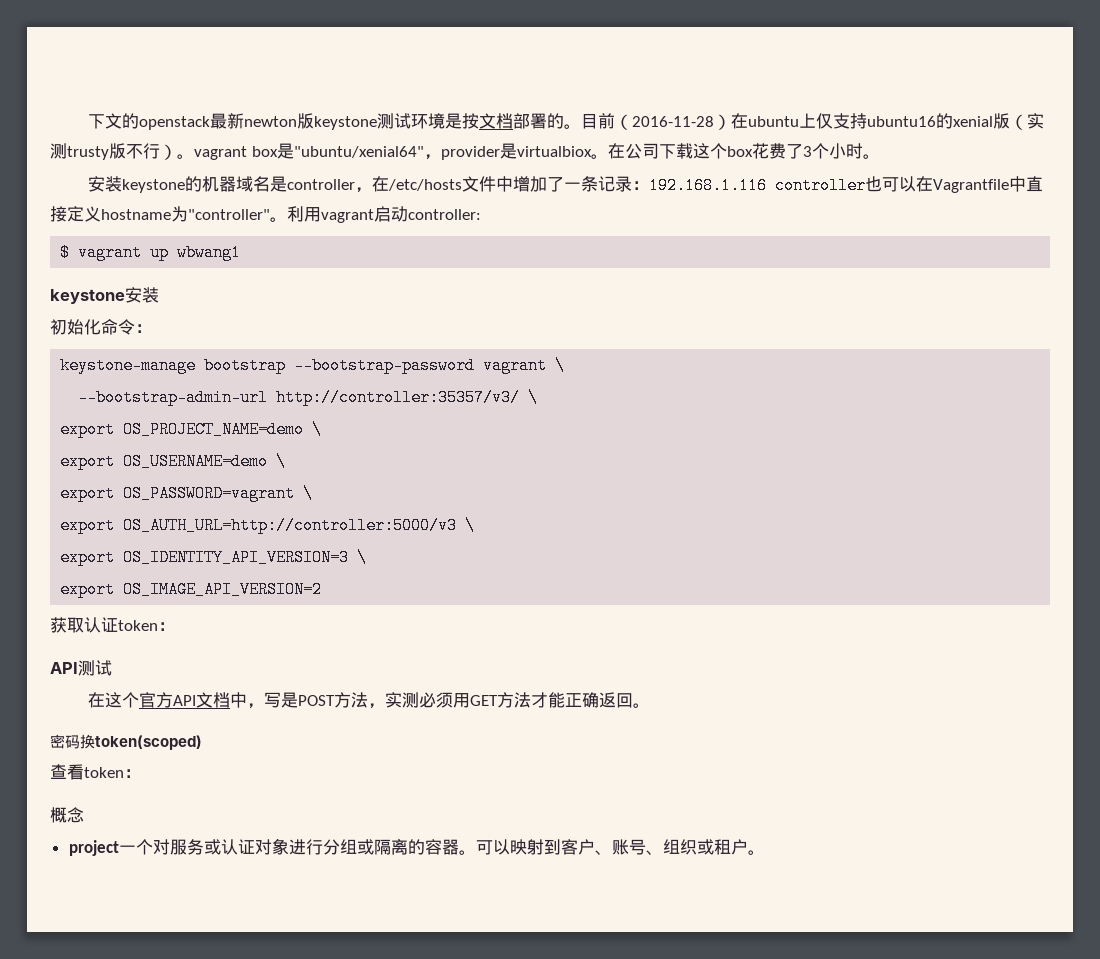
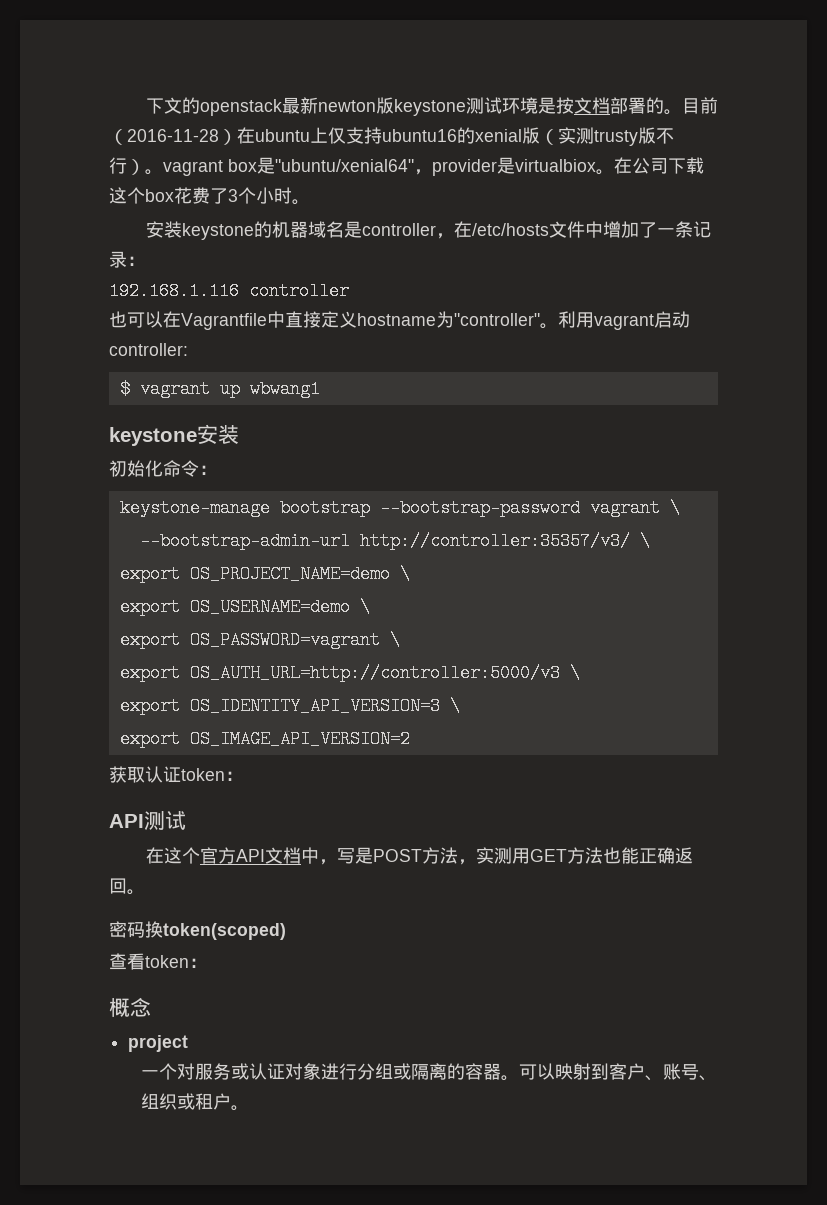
- 安装keystone的机器域名是controller，在/etc/hosts文件中增加了一条记录：192.168.1.116 controller也可以在Vagrantfile中直接定义hostname为"controller"。
+ 安装keystone的机器域名是controller，在/etc/hosts文件中增加了一条记录：
+ 192.168.1.116 controller
+ 也可以在Vagrantfile中直接定义hostname为"controller"。
- 在这个官方API文档中，写是POST方法，实测必须用GET方法才能正确返回。
+ 在这个官方API文档中，写是POST方法，实测用GET方法也能正确返回。
- project一个对服务或认证对象进行分组或隔离的容器。
+ project
+ 一个对服务或认证对象进行分组或隔离的容器。

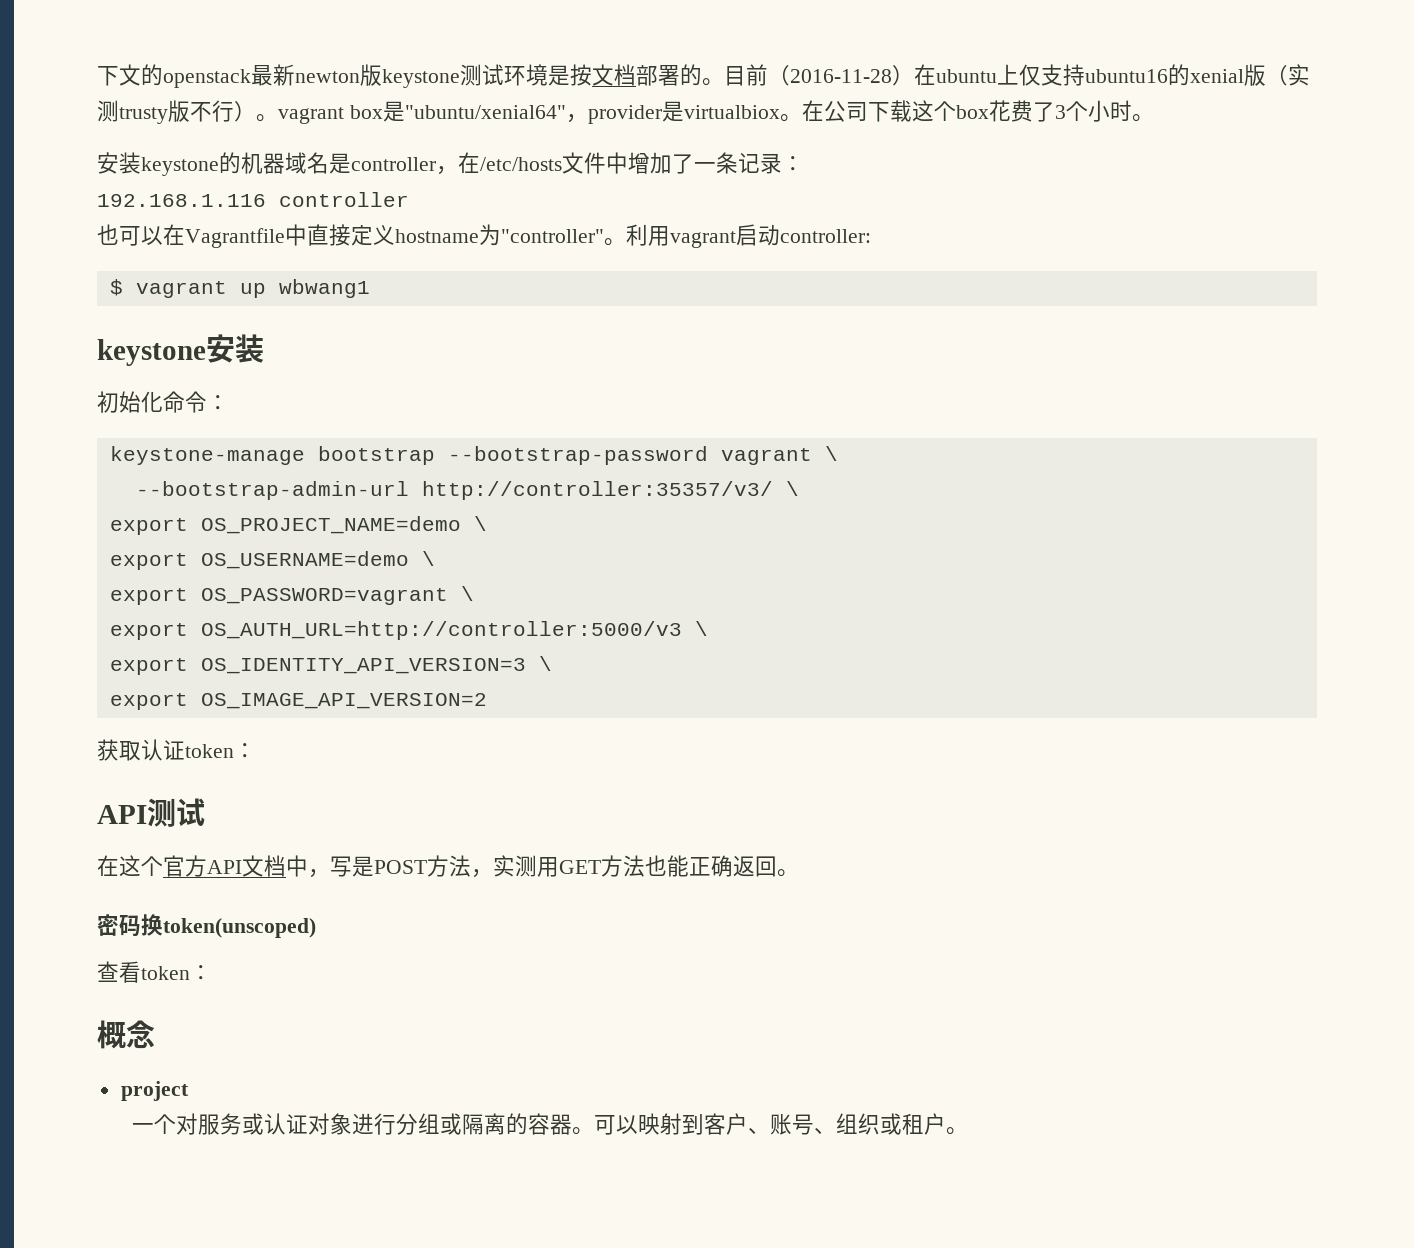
- 密码换token(scoped)
+ 密码换token(unscoped)

